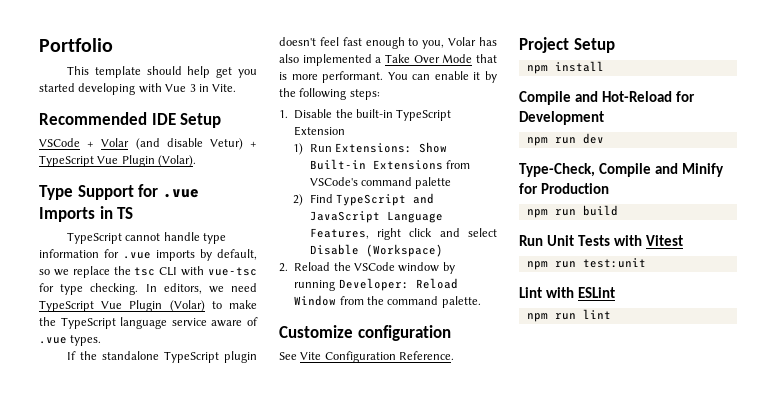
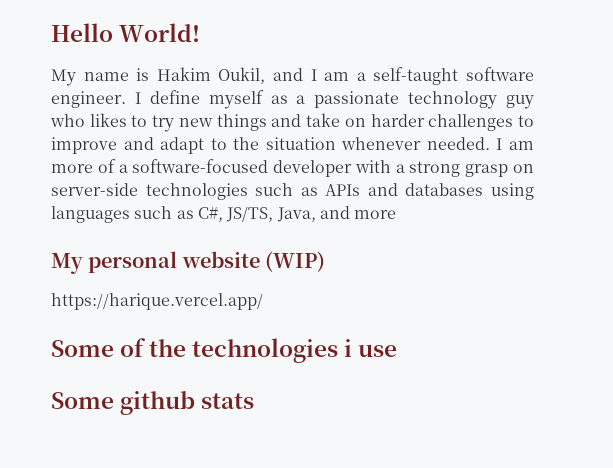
- Portfolio
- This template should help get you started developing with Vue 3 in Vite.
- Recommended IDE Setup
- VSCode + Volar (and disable Vetur) + TypeScript Vue Plugin (Volar).
- Type Support for .vue Imports in TS
- TypeScript cannot handle type information for .vue imports by default, so we replace the tsc CLI with vue-tsc for type checking. In editors, we need TypeScript Vue Plugin (Volar) to make the TypeScript language service aware of .vue types.
- If the standalone TypeScript plugin doesn't feel fast enough to you, Volar has also implemented a Take Over Mode that is more performant. You can enable it by the following steps:
- 1. Disable the built-in TypeScript Extension
- 1) Run Extensions: Show Built-in Extensions from VSCode's command palette
- 2) Find TypeScript and JavaScript Language Features, right click and select Disable (Workspace)
- 2. Reload the VSCode window by running Developer: Reload Window from the command palette.
- Customize configuration
- See Vite Configuration Reference.
- Project Setup
- npm install
- Compile and Hot-Reload for Development
- npm run dev
- Type-Check, Compile and Minify for Production
- npm run build
- Run Unit Tests with Vitest
- npm run test:unit
- Lint with ESLint
- npm run lint
+ Hello World!
+ My name is Hakim Oukil, and I am a self-taught software engineer. I define myself as a passionate technology guy who likes to try new things and take on harder challenges to improve and adapt to the situation whenever needed. I am more of a software-focused developer with a strong grasp on server-side technologies such as APIs and databases using languages such as C#, JS/TS, Java, and more
+ My personal website (WIP)
+ https://harique.vercel.app/
+ Some of the technologies i use
+ Some github stats

